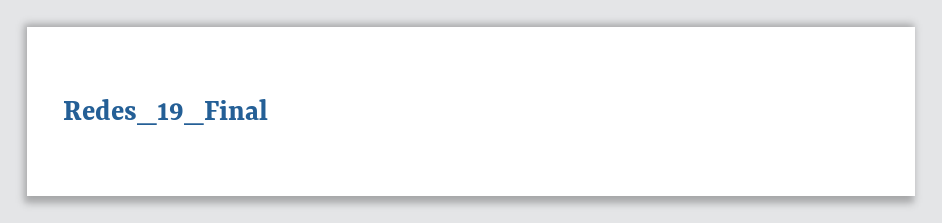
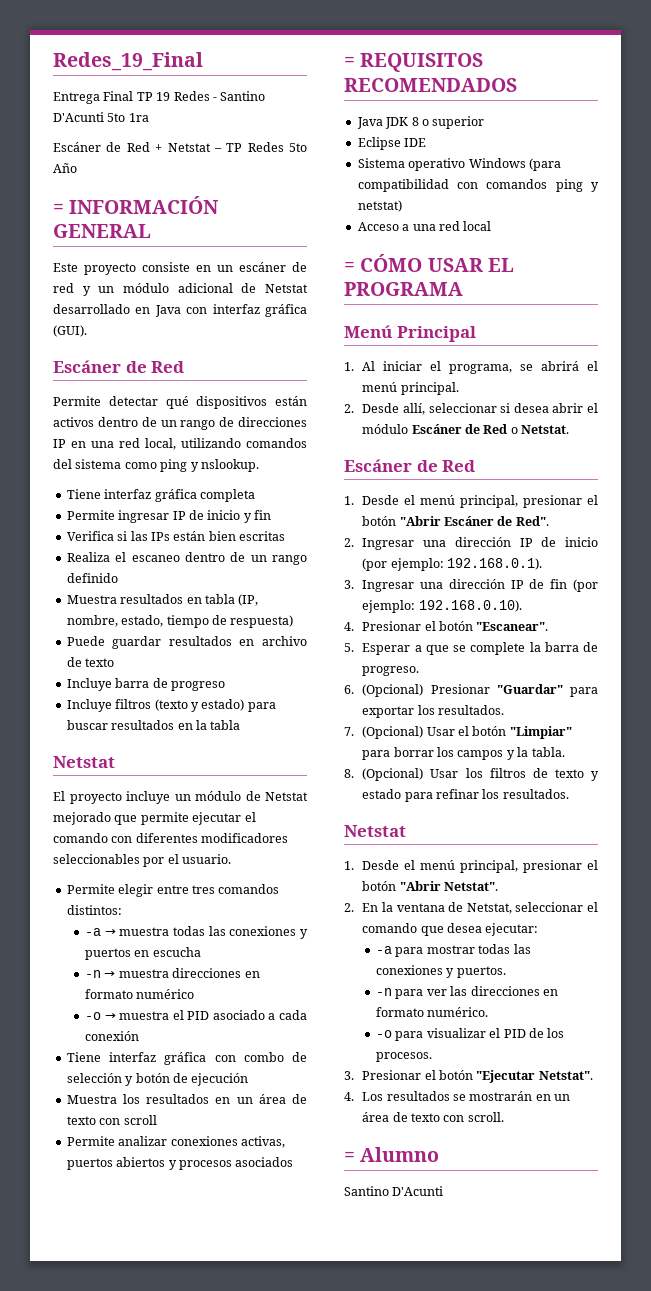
+ Entrega Final TP 19 Redes - Santino D'Acunti 5to 1ra
+ Escáner de Red + Netstat – TP Redes 5to Año
+ = INFORMACIÓN GENERAL
+ Este proyecto consiste en un escáner de red y un módulo adicional de Netstat desarrollado en Java con interfaz gráfica (GUI).
+ Escáner de Red
+ Permite detectar qué dispositivos están activos dentro de un rango de direcciones IP en una red local, utilizando comandos del sistema como ping y nslookup.
+ Tiene interfaz gráfica completa
+ Permite ingresar IP de inicio y fin
+ Verifica si las IPs están bien escritas
+ Realiza el escaneo dentro de un rango definido
+ Muestra resultados en tabla (IP, nombre, estado, tiempo de respuesta)
+ Puede guardar resultados en archivo de texto
+ Incluye barra de progreso
+ Incluye filtros (texto y estado) para buscar resultados en la tabla
+ Netstat
+ El proyecto incluye un módulo de Netstat mejorado que permite ejecutar el comando con diferentes modificadores seleccionables por el usuario.
+ Permite elegir entre tres comandos distintos:
+ -a → muestra todas las conexiones y puertos en escucha
+ -n → muestra direcciones en formato numérico
+ -o → muestra el PID asociado a cada conexión
+ Tiene interfaz gráfica con combo de selección y botón de ejecución
+ Muestra los resultados en un área de texto con scroll
+ Permite analizar conexiones activas, puertos abiertos y procesos asociados
+ = REQUISITOS RECOMENDADOS
+ Java JDK 8 o superior
+ Eclipse IDE
+ Sistema operativo Windows (para compatibilidad con comandos ping y netstat)
+ Acceso a una red local
+ = CÓMO USAR EL PROGRAMA
+ Menú Principal
+ 1. Al iniciar el programa, se abrirá el menú principal.
+ 2. Desde allí, seleccionar si desea abrir el módulo Escáner de Red o Netstat.
+ Escáner de Red
+ 1. Desde el menú principal, presionar el botón "Abrir Escáner de Red".
+ 2. Ingresar una dirección IP de inicio (por ejemplo: 192.168.0.1).
+ 3. Ingresar una dirección IP de fin (por ejemplo: 192.168.0.10).
+ 4. Presionar el botón "Escanear".
+ 5. Esperar a que se complete la barra de progreso.
+ 6. (Opcional) Presionar "Guardar" para exportar los resultados.
+ 7. (Opcional) Usar el botón "Limpiar" para borrar los campos y la tabla.
+ 8. (Opcional) Usar los filtros de texto y estado para refinar los resultados.
+ Netstat
+ 1. Desde el menú principal, presionar el botón "Abrir Netstat".
+ 2. En la ventana de Netstat, seleccionar el comando que desea ejecutar:
+ -a para mostrar todas las conexiones y puertos.
+ -n para ver las direcciones en formato numérico.
+ -o para visualizar el PID de los procesos.
+ 3. Presionar el botón "Ejecutar Netstat".
+ 4. Los resultados se mostrarán en un área de texto con scroll.
+ = Alumno
+ Santino D'Acunti

